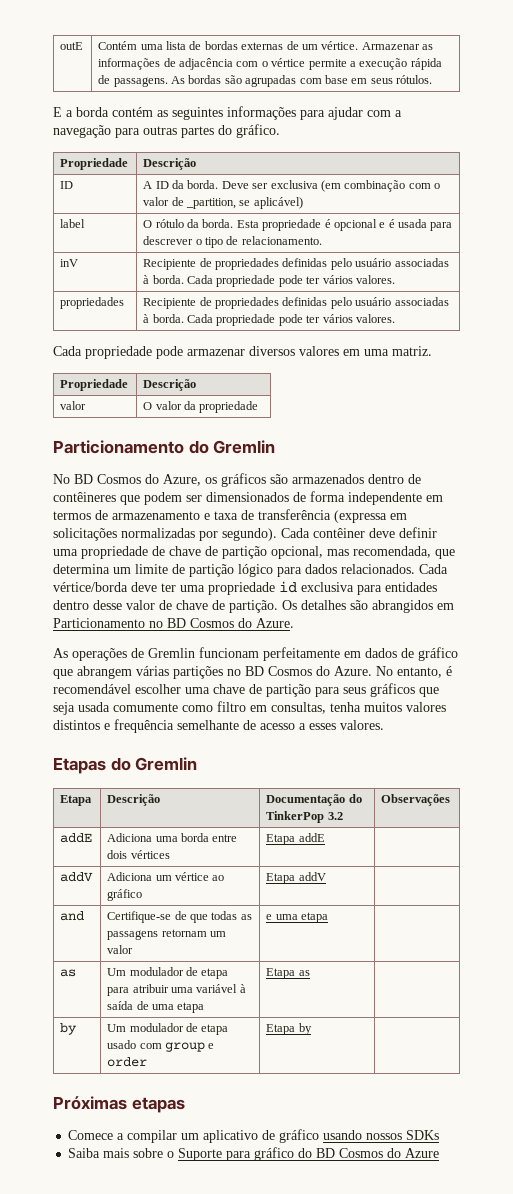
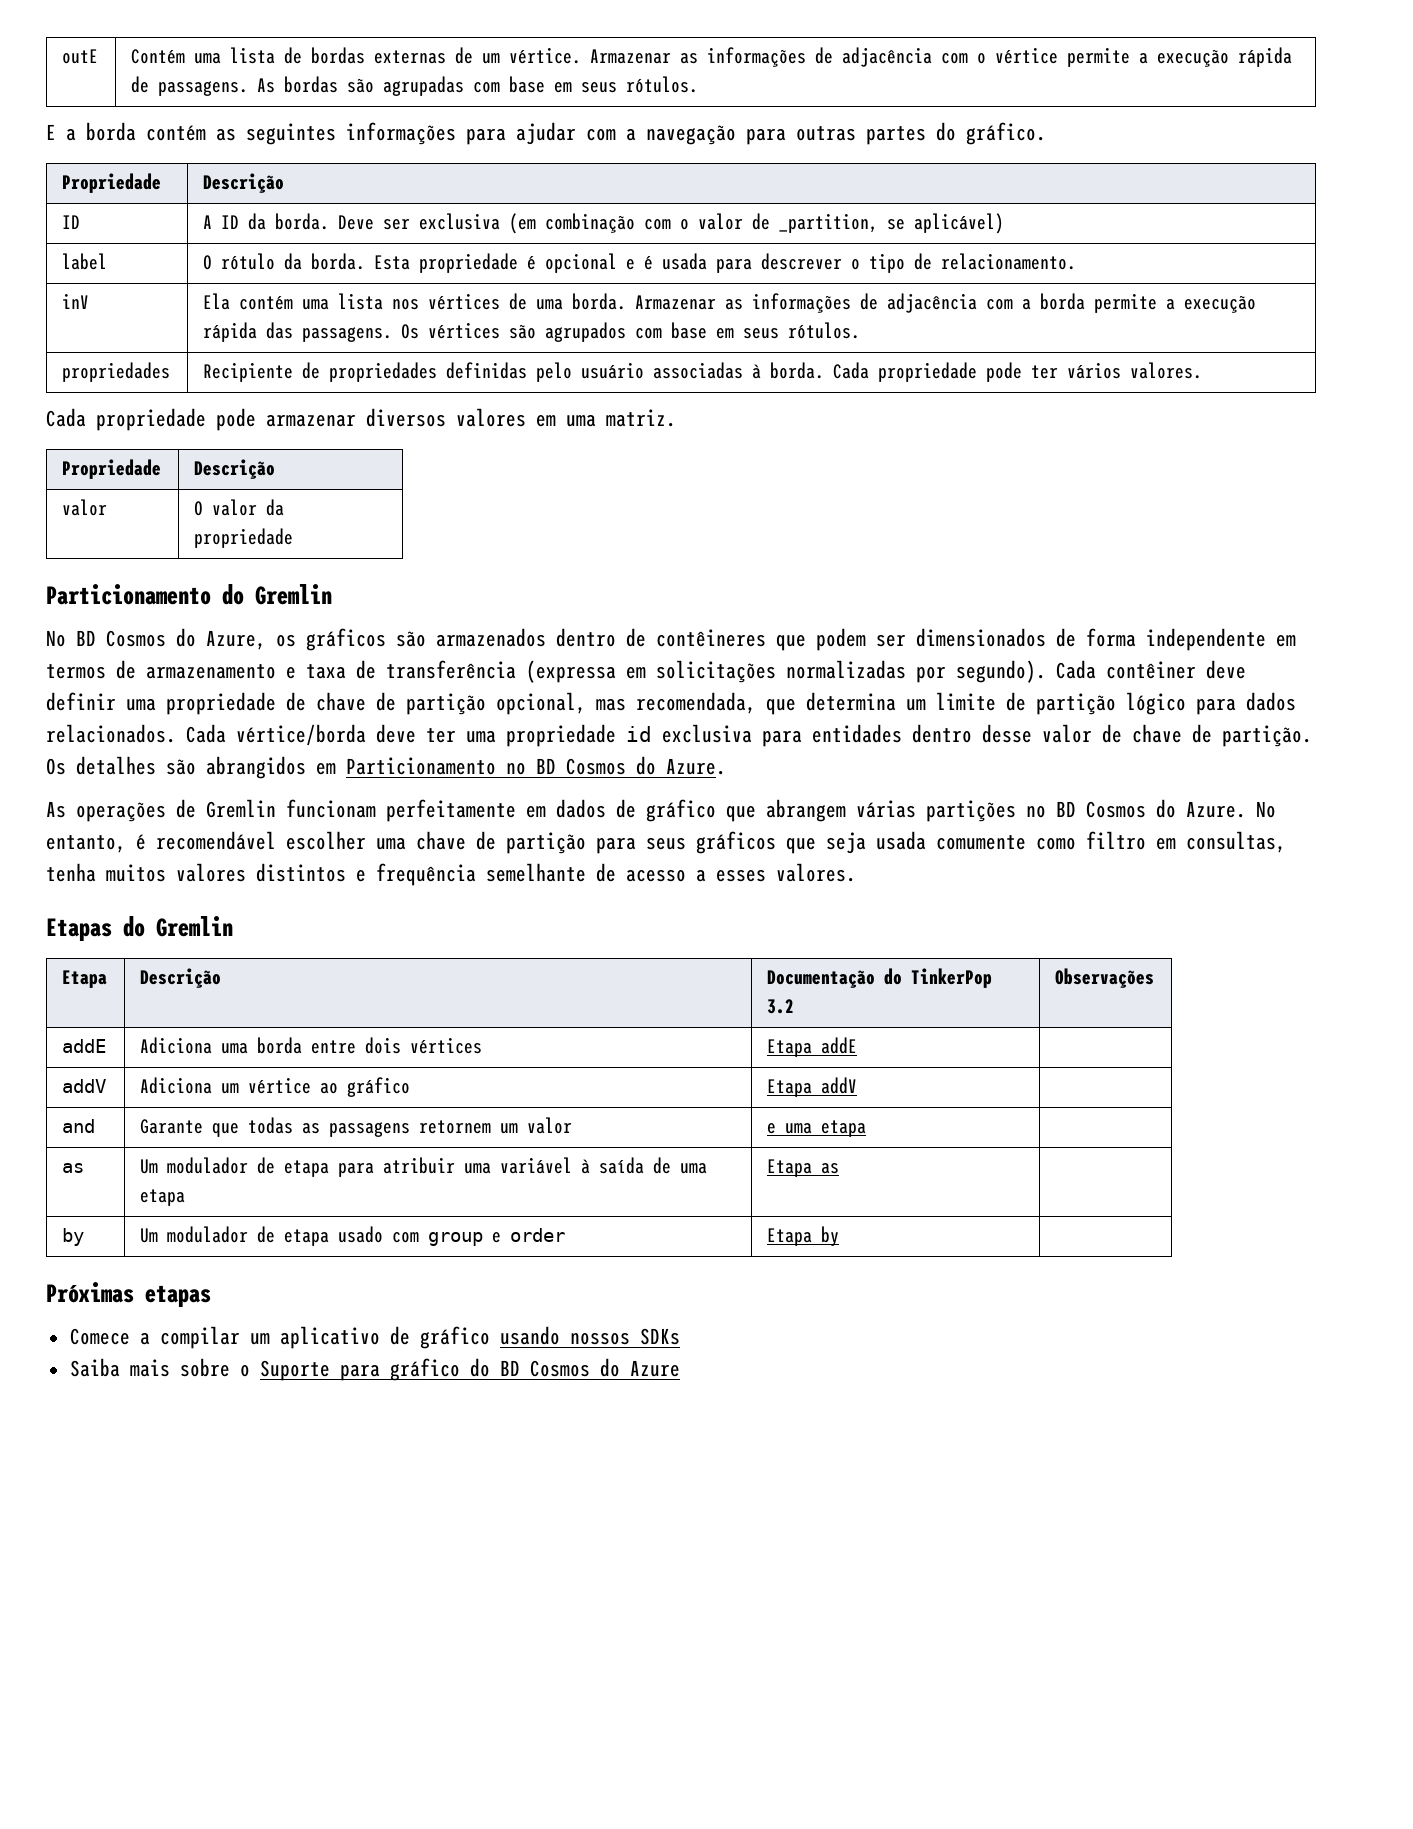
- inV | Recipiente de propriedades definidas pelo usuário associadas à borda. Cada propriedade pode ter vários valores.
+ inV | Ela contém uma lista nos vértices de uma borda. Armazenar as informações de adjacência com a borda permite a execução rápida das passagens. Os vértices são agrupados com base em seus rótulos.
- and | Certifique-se de que todas as passagens retornam um valor | e uma etapa |
+ and | Garante que todas as passagens retornem um valor | e uma etapa |

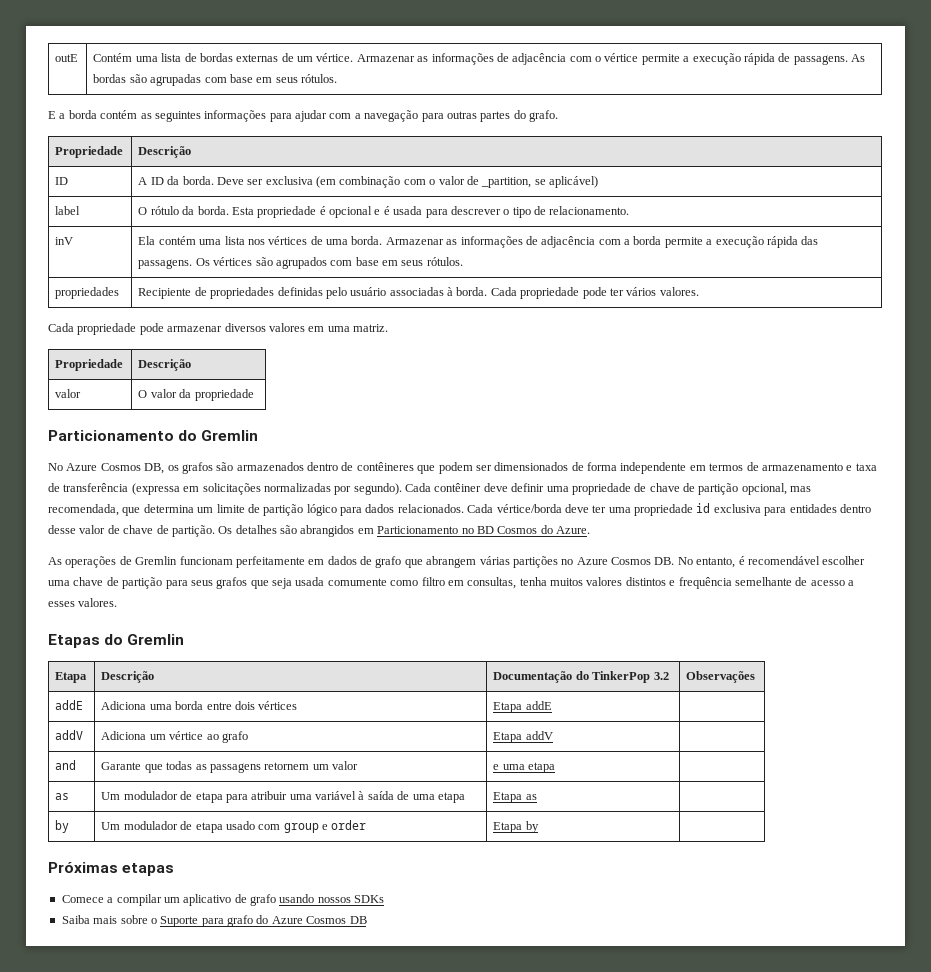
- E a borda contém as seguintes informações para ajudar com a navegação para outras partes do gráfico.
+ E a borda contém as seguintes informações para ajudar com a navegação para outras partes do grafo.
- No BD Cosmos do Azure, os gráficos são armazenados dentro de contêineres que podem ser dimensionados de forma independente em termos de armazenamento e taxa de transferência (expressa em solicitações normalizadas por segundo).
+ No Azure Cosmos DB, os grafos são armazenados dentro de contêineres que podem ser dimensionados de forma independente em termos de armazenamento e taxa de transferência (expressa em solicitações normalizadas por segundo).
- As operações de Gremlin funcionam perfeitamente em dados de gráfico que abrangem várias partições no BD Cosmos do Azure. No entanto, é recomendável escolher uma chave de partição para seus gráficos que seja usada comumente como filtro em consultas, tenha muitos valores distintos e frequência semelhante de acesso a esses valores.
+ As operações de Gremlin funcionam perfeitamente em dados de grafo que abrangem várias partições no Azure Cosmos DB. No entanto, é recomendável escolher uma chave de partição para seus grafos que seja usada comumente como filtro em consultas, tenha muitos valores distintos e frequência semelhante de acesso a esses valores.
- addV | Adiciona um vértice ao gráfico | Etapa addV |
+ addV | Adiciona um vértice ao grafo | Etapa addV |
- Comece a compilar um aplicativo de gráfico usando nossos SDKs
+ Comece a compilar um aplicativo de grafo usando nossos SDKs
- Saiba mais sobre o Suporte para gráfico do BD Cosmos do Azure
+ Saiba mais sobre o Suporte para grafo do Azure Cosmos DB

